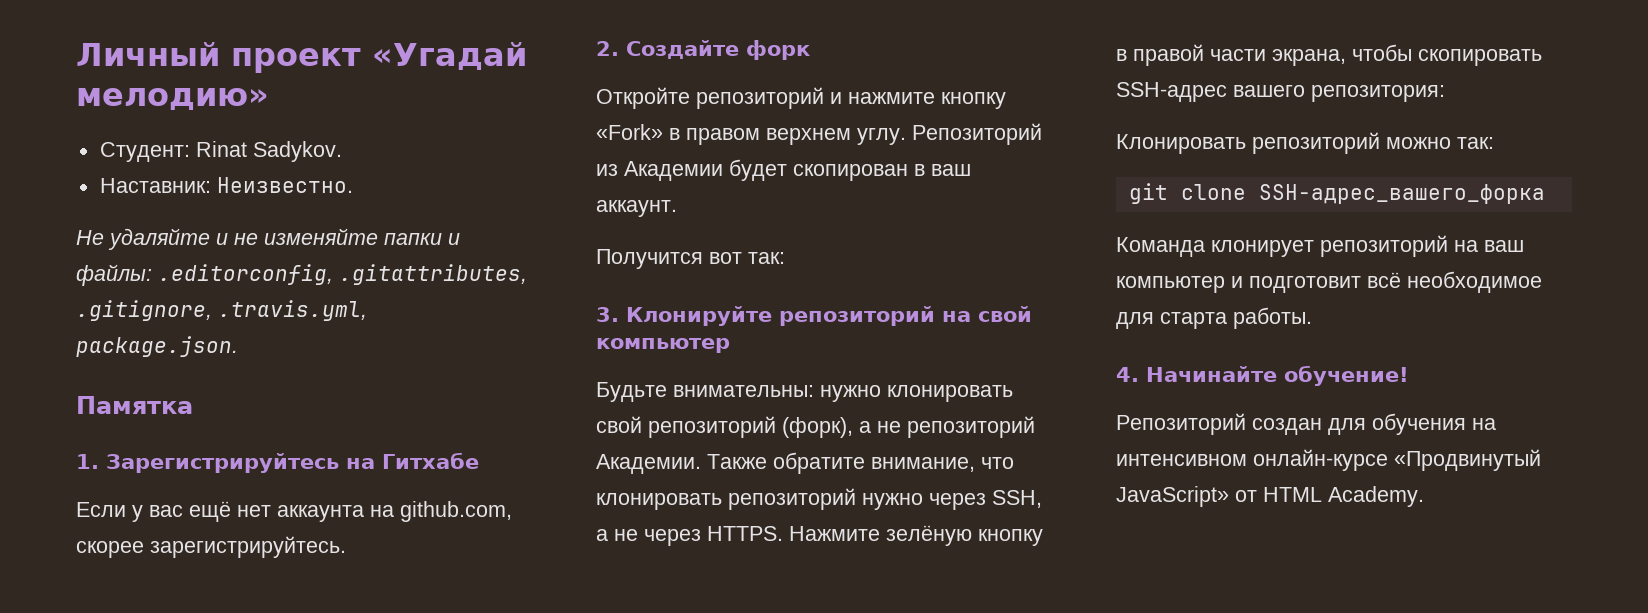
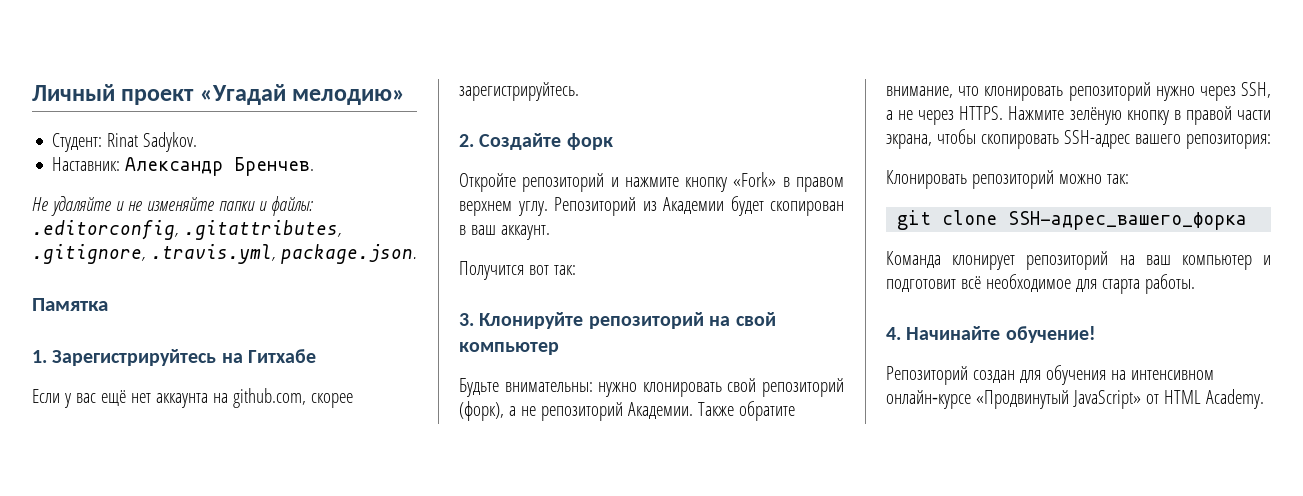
- Наставник: Неизвестно.
+ Наставник: Александр Бренчев.

